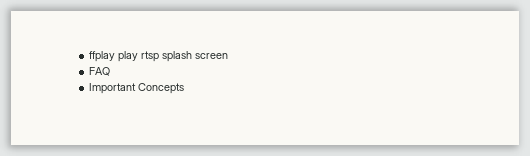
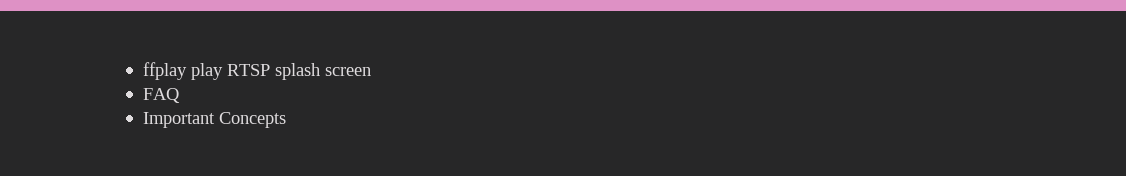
- ffplay play rtsp splash screen
+ ffplay play RTSP splash screen

